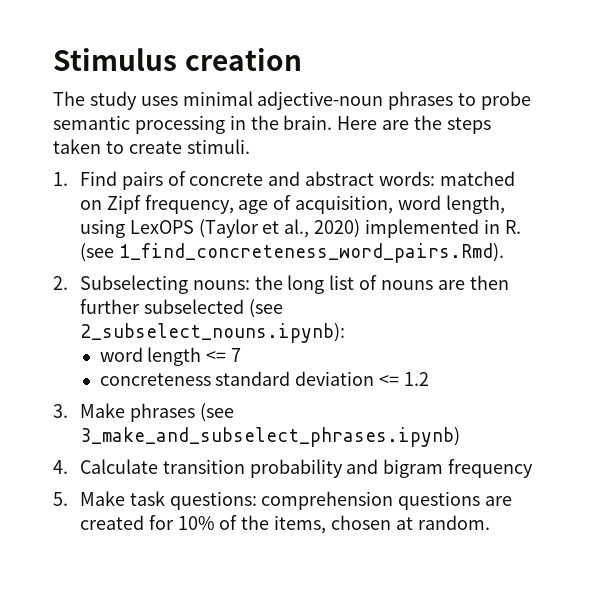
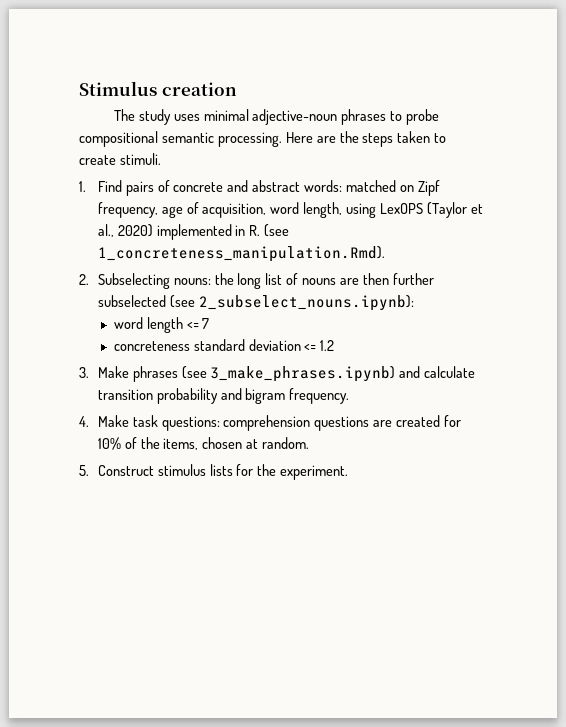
- The study uses minimal adjective-noun phrases to probe semantic processing in the brain.
+ The study uses minimal adjective-noun phrases to probe compositional semantic processing.
- 1. Find pairs of concrete and abstract words: matched on Zipf frequency, age of acquisition, word length, using LexOPS (Taylor et al., 2020) implemented in R. (see 1_find_concreteness_word_pairs.Rmd).
+ 1. Find pairs of concrete and abstract words: matched on Zipf frequency, age of acquisition, word length, using LexOPS (Taylor et al., 2020) implemented in R. (see 1_concreteness_manipulation.Rmd).
- 3. Make phrases (see 3_make_and_subselect_phrases.ipynb)
- 4. Calculate transition probability and bigram frequency
- 5. Make task questions: comprehension questions are created for 10% of the items, chosen at random.
+ 3. Make phrases (see 3_make_phrases.ipynb) and calculate transition probability and bigram frequency.
+ 4. Make task questions: comprehension questions are created for 10% of the items, chosen at random.
+ 5. Construct stimulus lists for the experiment.

